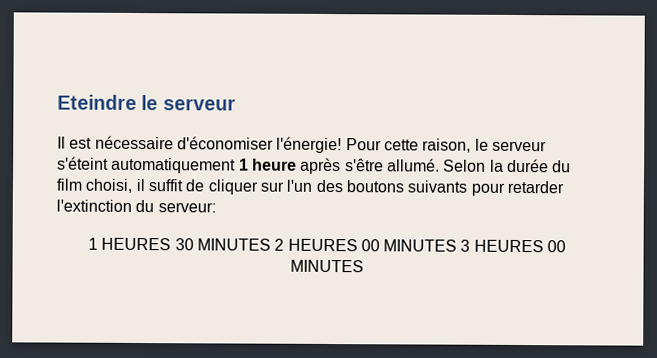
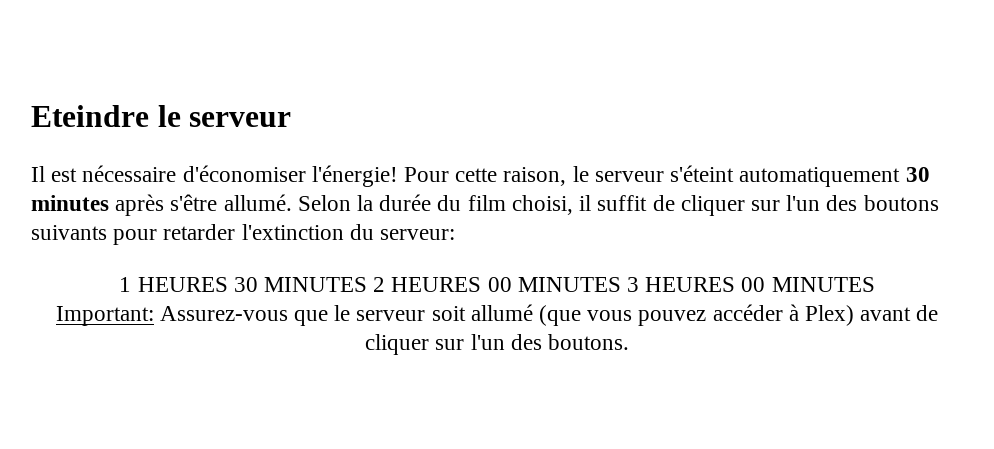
- Pour cette raison, le serveur s'éteint automatiquement 1 heure après s'être allumé.
+ Pour cette raison, le serveur s'éteint automatiquement 30 minutes après s'être allumé.
+ Important: Assurez-vous que le serveur soit allumé (que vous pouvez accéder à Plex) avant de cliquer sur l'un des boutons.

